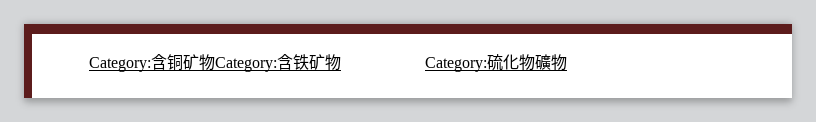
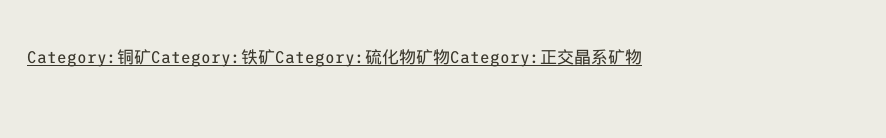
- Category:含铜矿物Category:含铁矿物Category:硫化物礦物
+ Category:铜矿Category:铁矿Category:硫化物矿物Category:正交晶系矿物

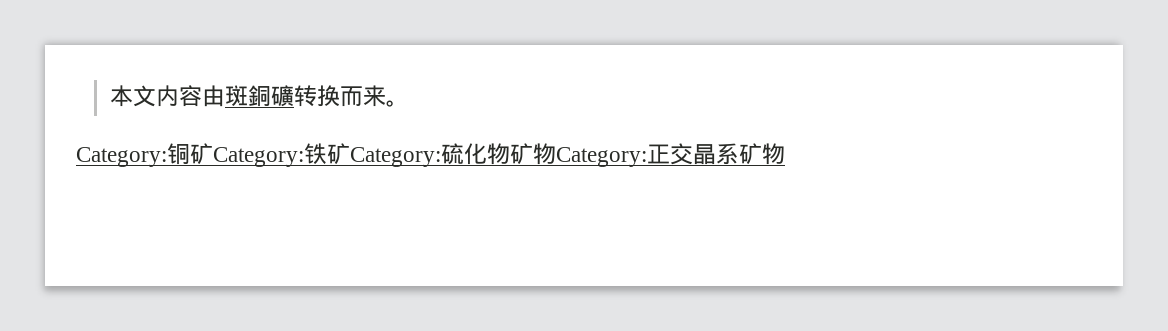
+ 本文内容由斑銅礦转换而来。

